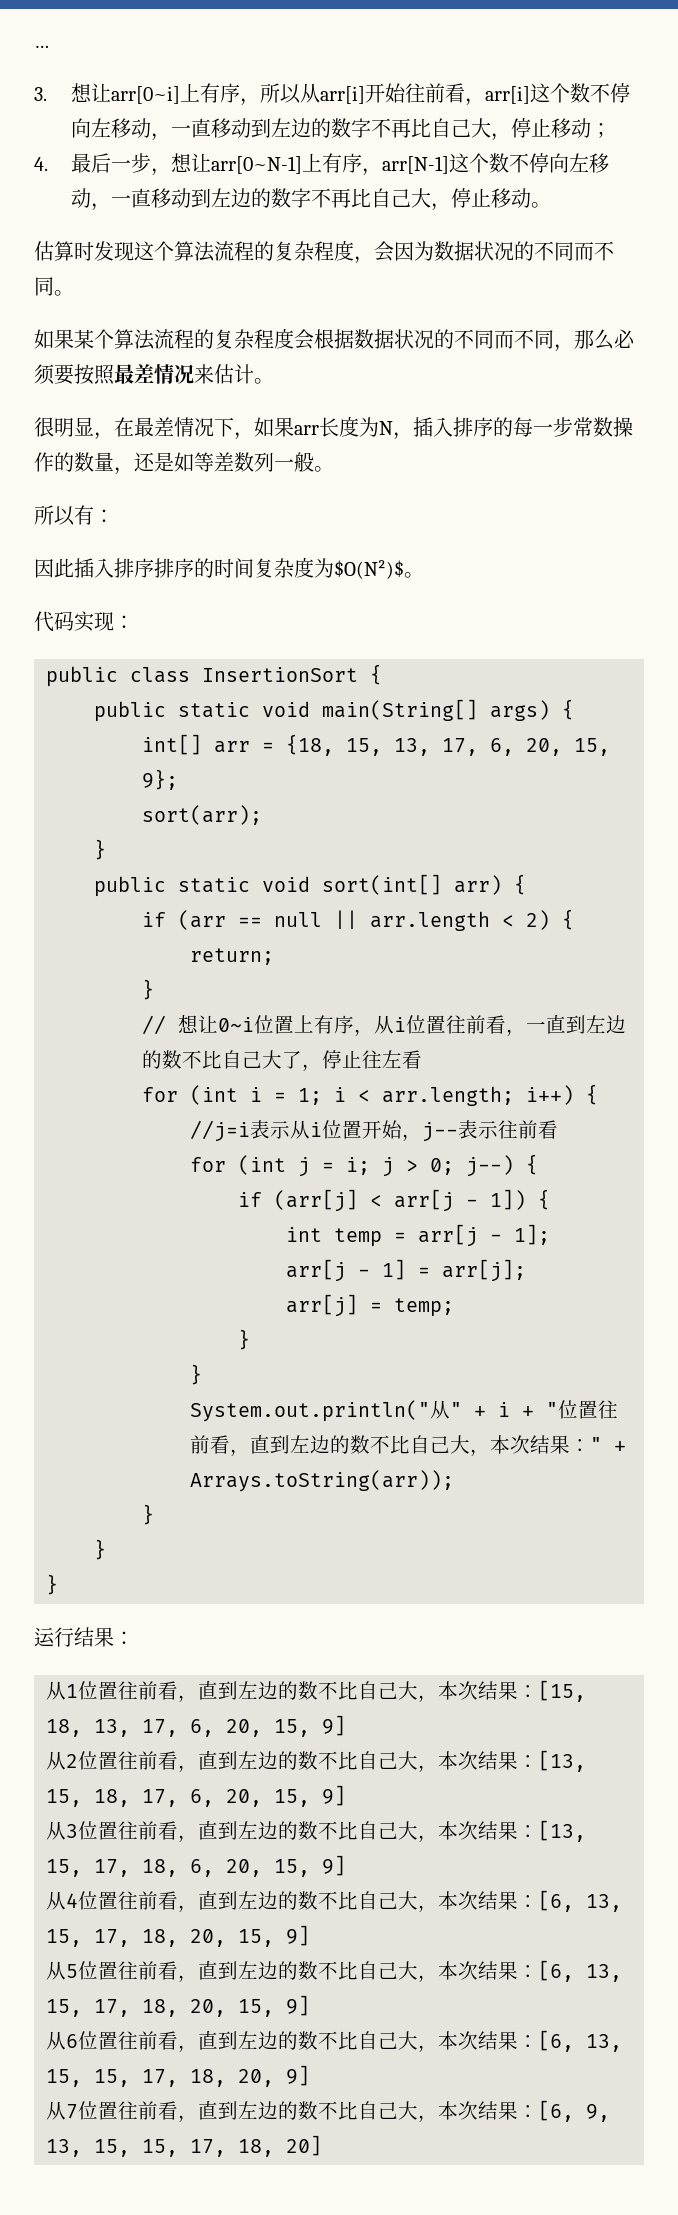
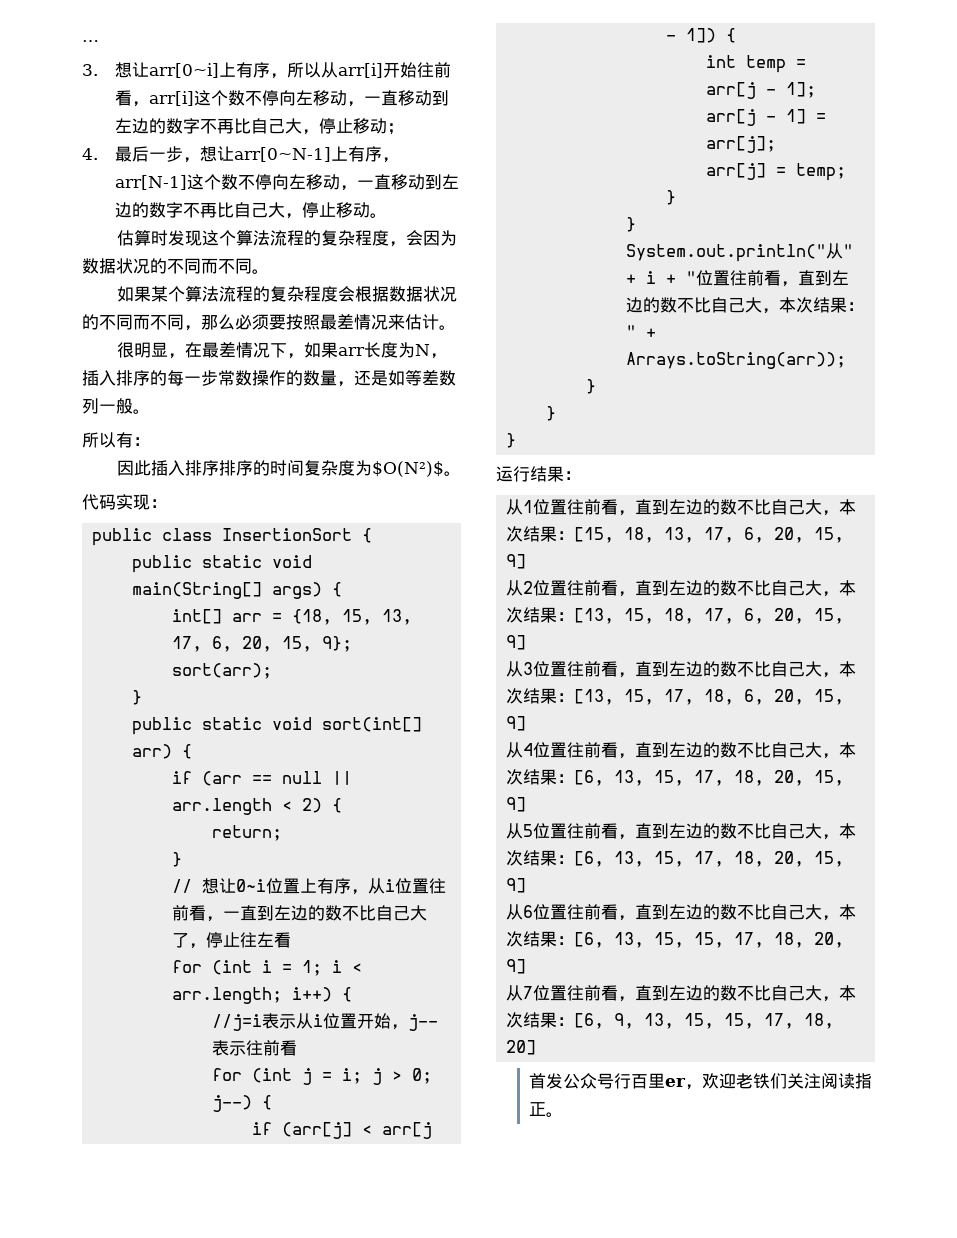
+ 首发公众号行百里er，欢迎老铁们关注阅读指正。

